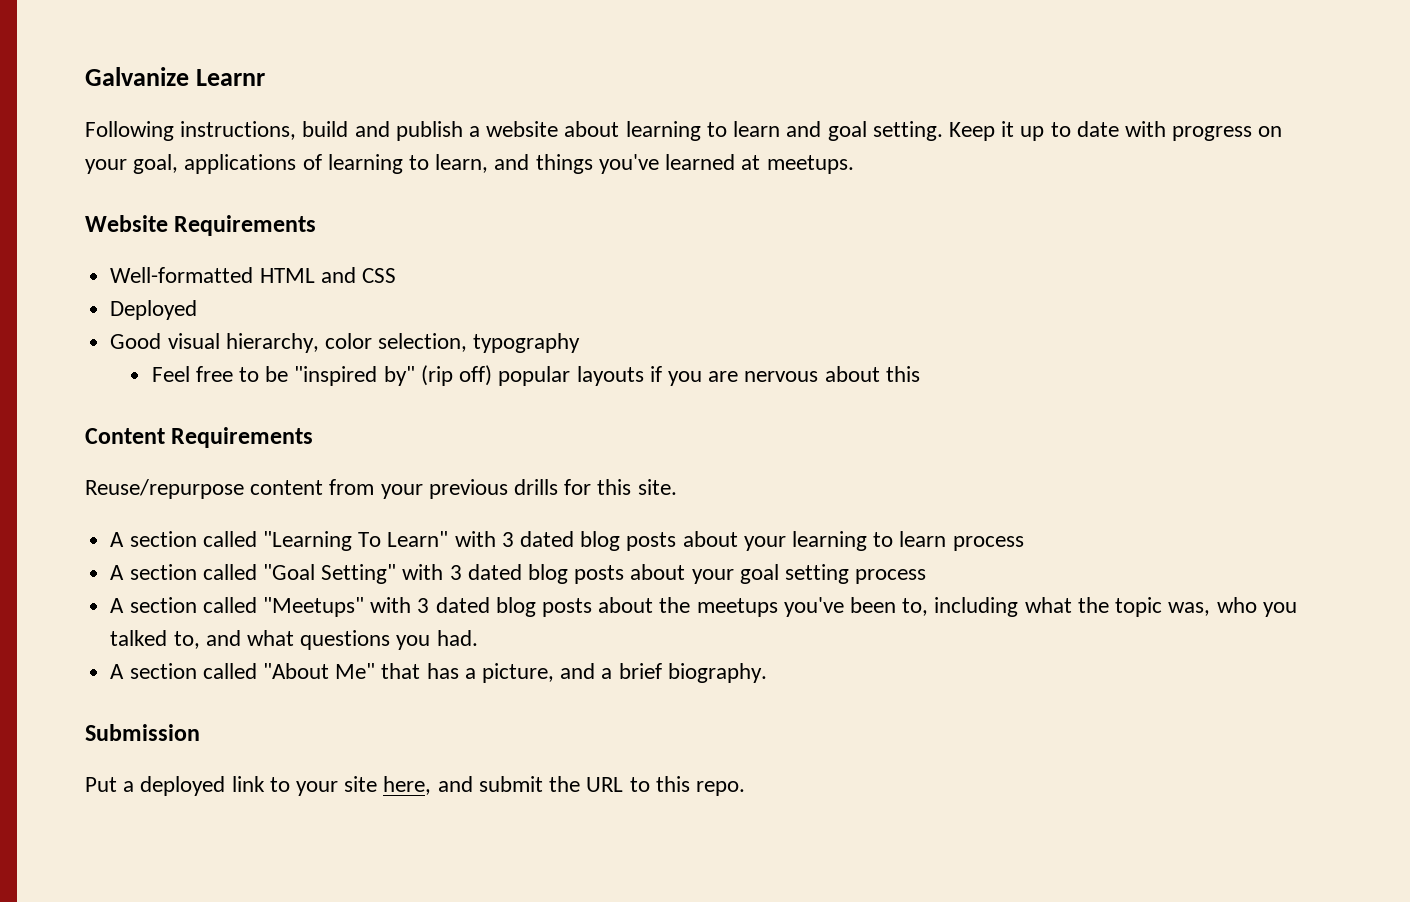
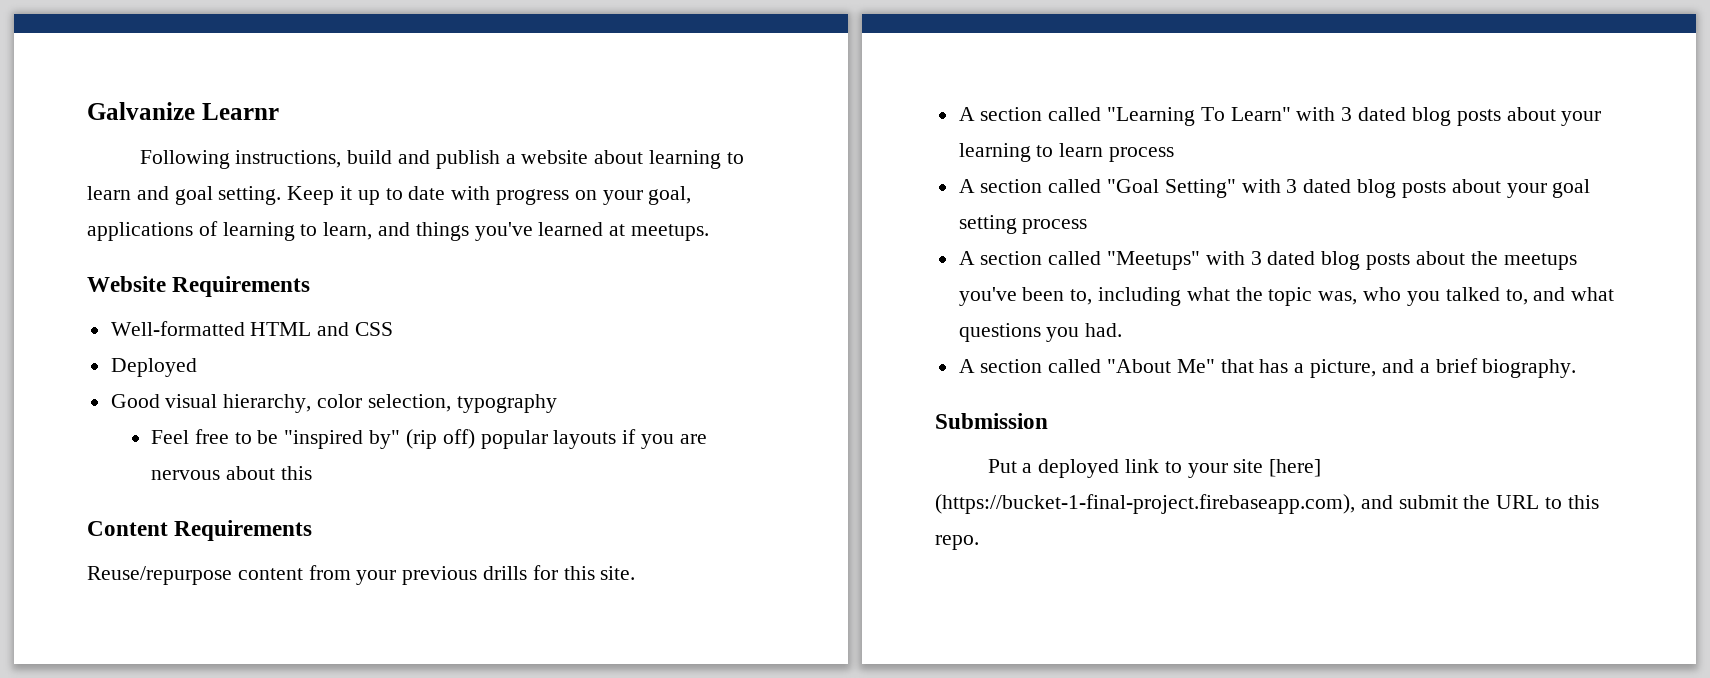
- Put a deployed link to your site here, and submit the URL to this repo.
+ Put a deployed link to your site [here] (https://bucket-1-final-project.firebaseapp.com), and submit the URL to this repo.

